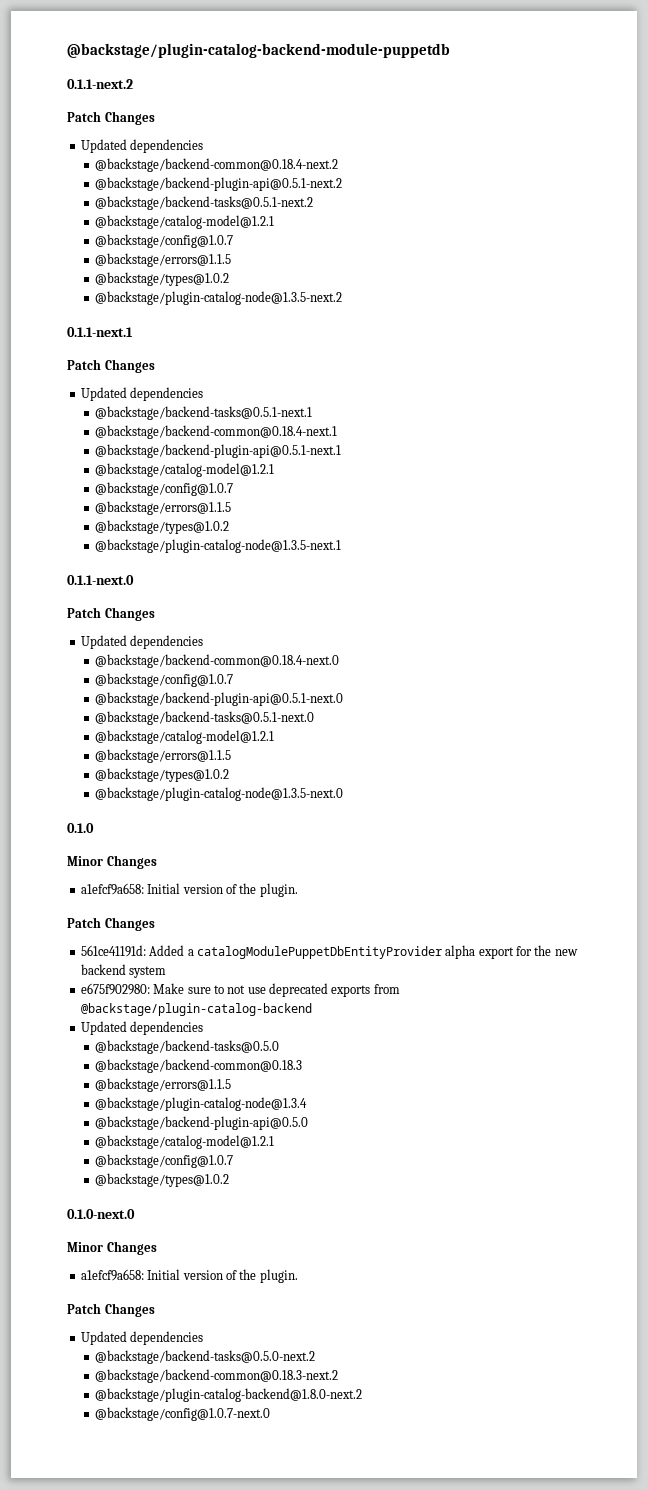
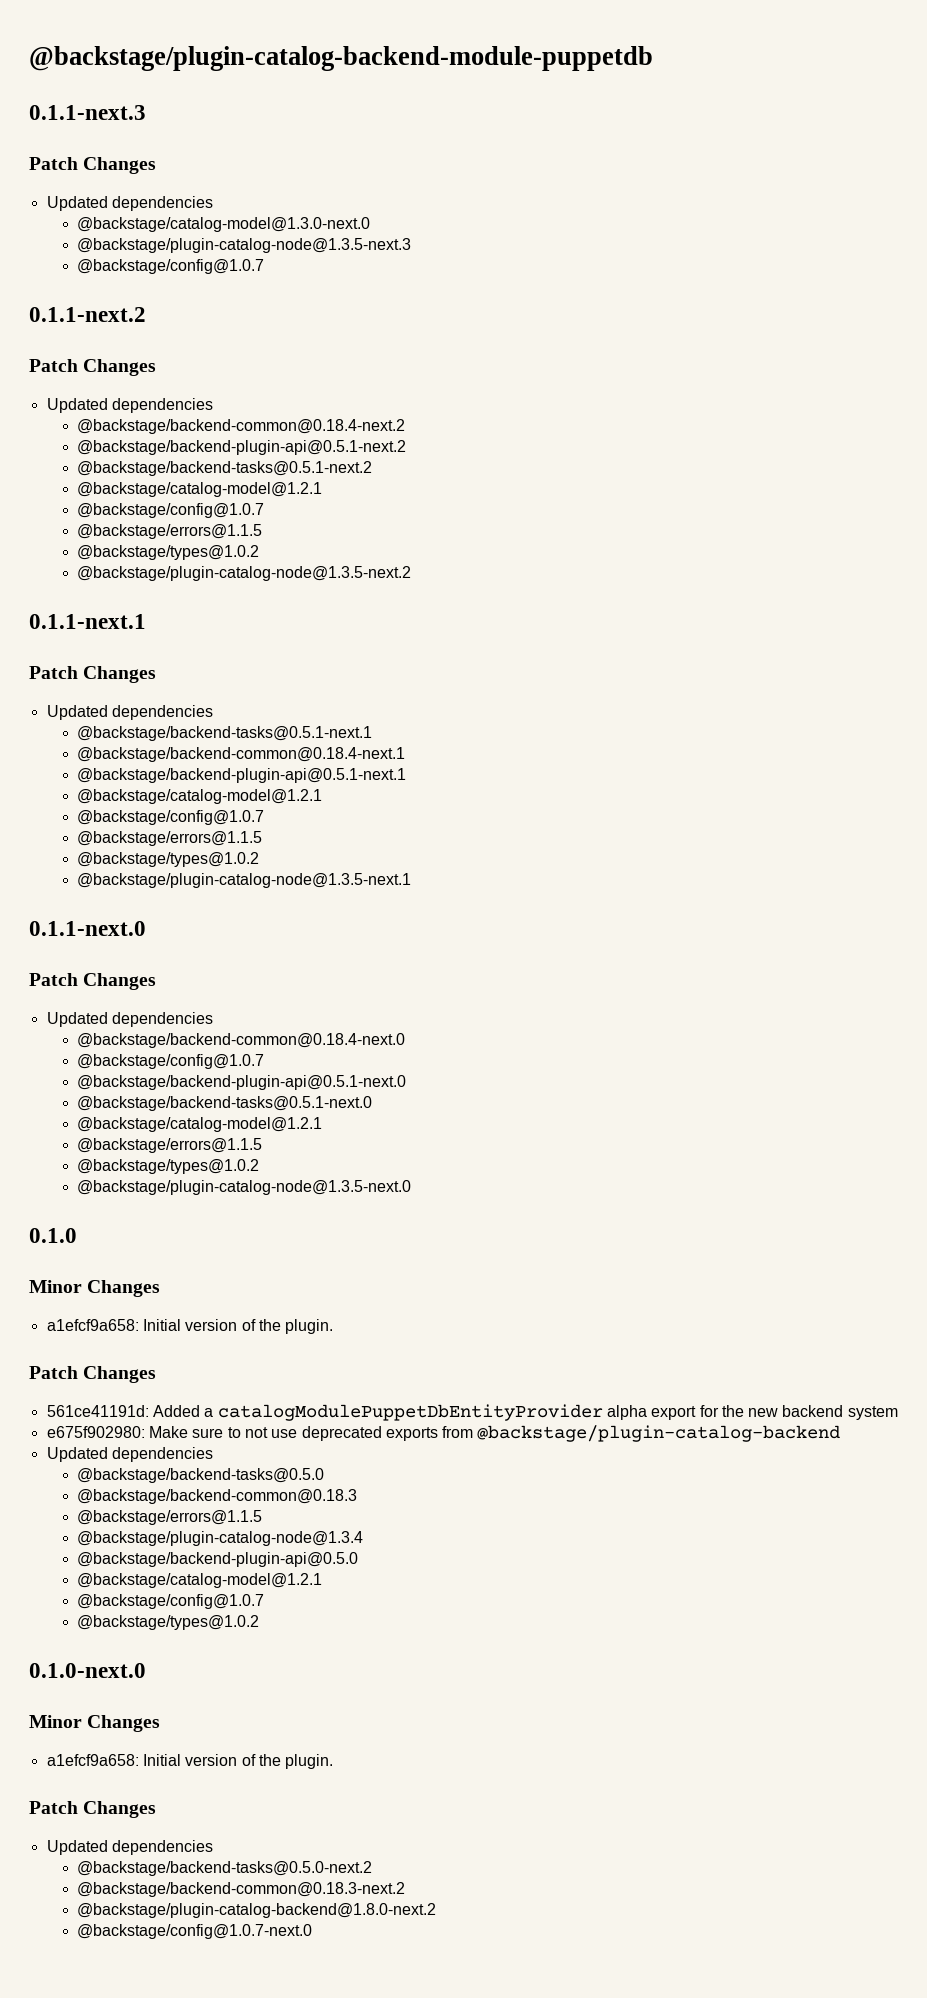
+ 0.1.1-next.3
+ Patch Changes
+ Updated dependencies
+ @backstage/catalog-model@1.3.0-next.0
+ @backstage/plugin-catalog-node@1.3.5-next.3
+ @backstage/config@1.0.7

